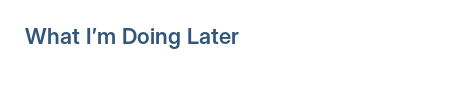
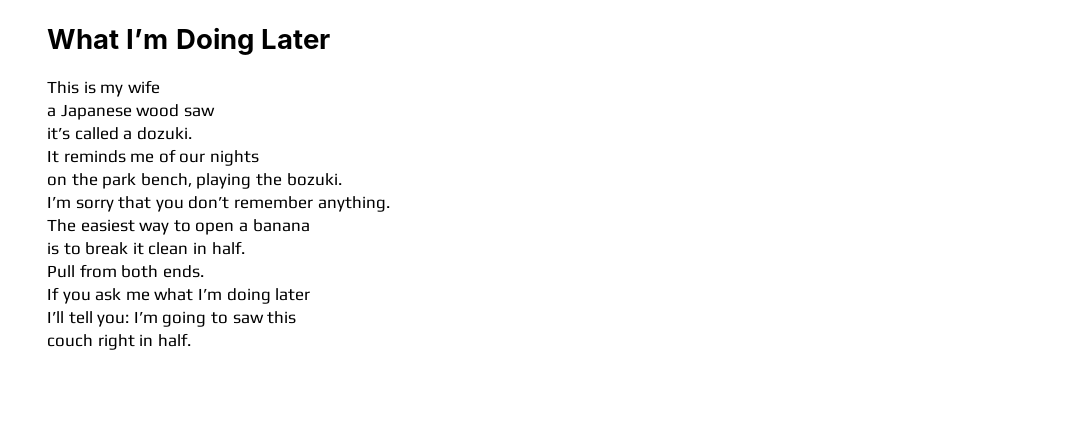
+ This is my wife
+ a Japanese wood saw
+ it’s called a dozuki.
+ It reminds me of our nights
+ on the park bench, playing the bozuki.
+ I’m sorry that you don’t remember anything.
+ The easiest way to open a banana
+ is to break it clean in half.
+ Pull from both ends.
+ If you ask me what I’m doing later
+ I’ll tell you: I’m going to saw this
+ couch right in half.

